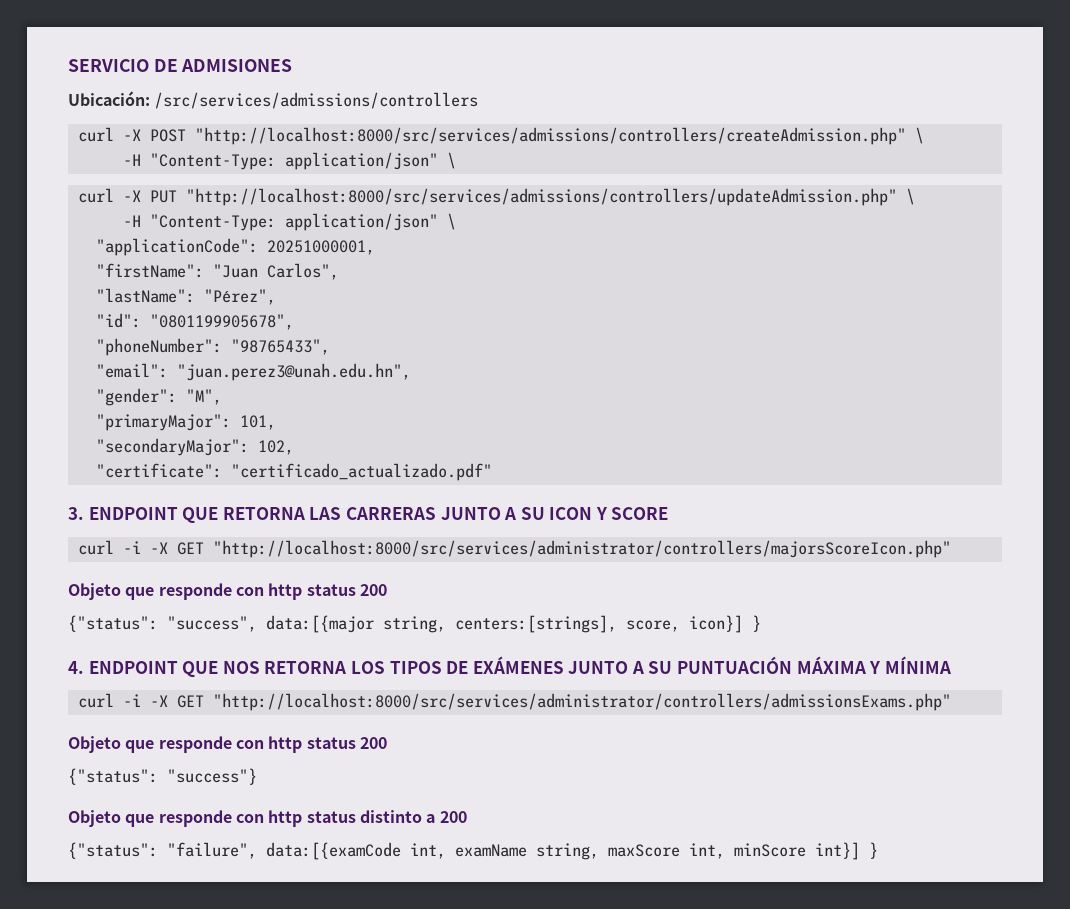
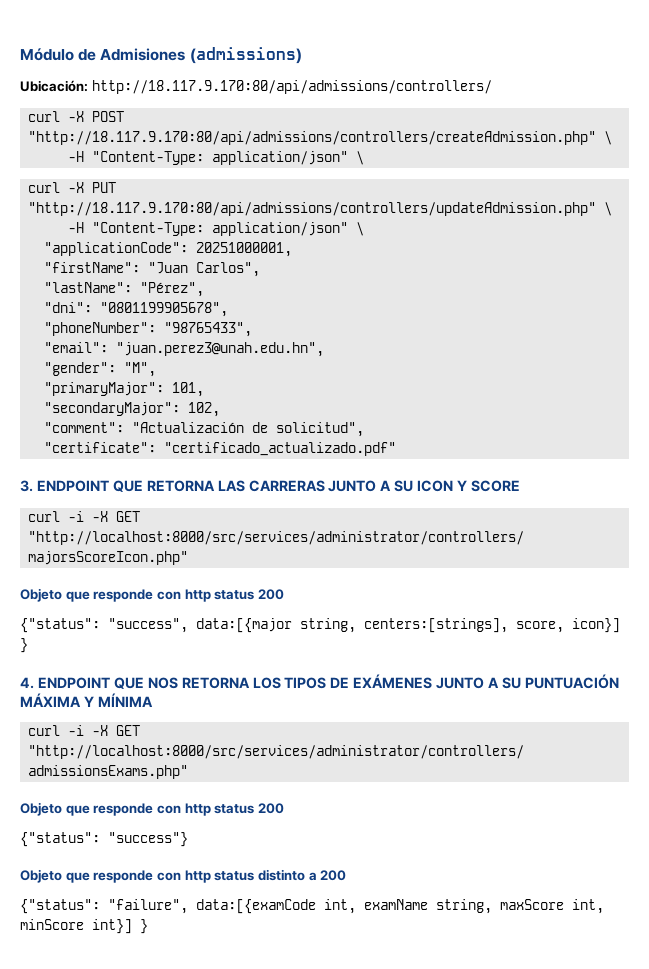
- SERVICIO DE ADMISIONES
+ Módulo de Admisiones (admissions)
- Ubicación: /src/services/admissions/controllers
+ Ubicación: http://18.117.9.170:80/api/admissions/controllers/
- curl -X POST "http://localhost:8000/src/services/admissions/controllers/createAdmission.php" \
+ curl -X POST "http://18.117.9.170:80/api/admissions/controllers/createAdmission.php" \
- curl -X PUT "http://localhost:8000/src/services/admissions/controllers/updateAdmission.php" \
+ curl -X PUT "http://18.117.9.170:80/api/admissions/controllers/updateAdmission.php" \
- "id": "0801199905678",
+ "dni": "0801199905678",
+ "comment": "Actualización de solicitud",

